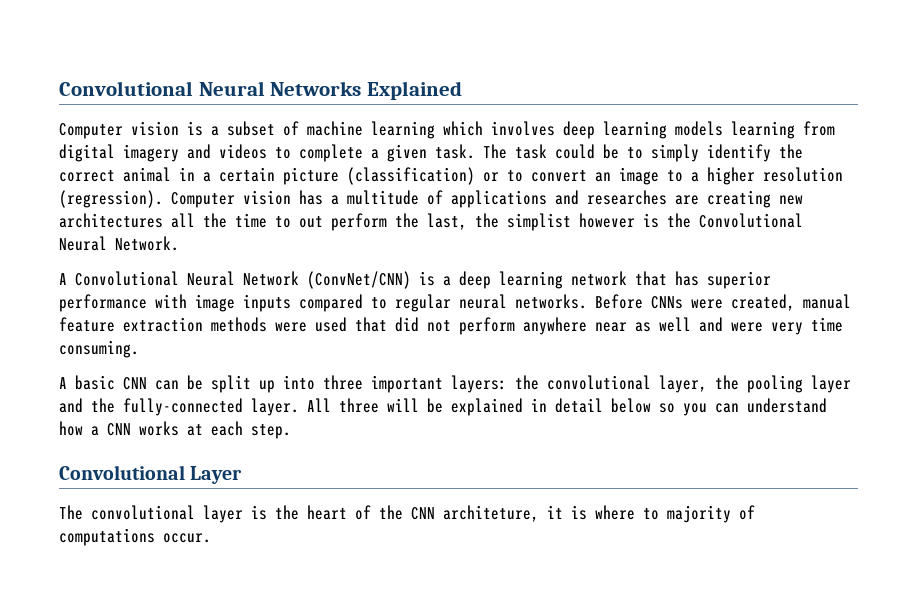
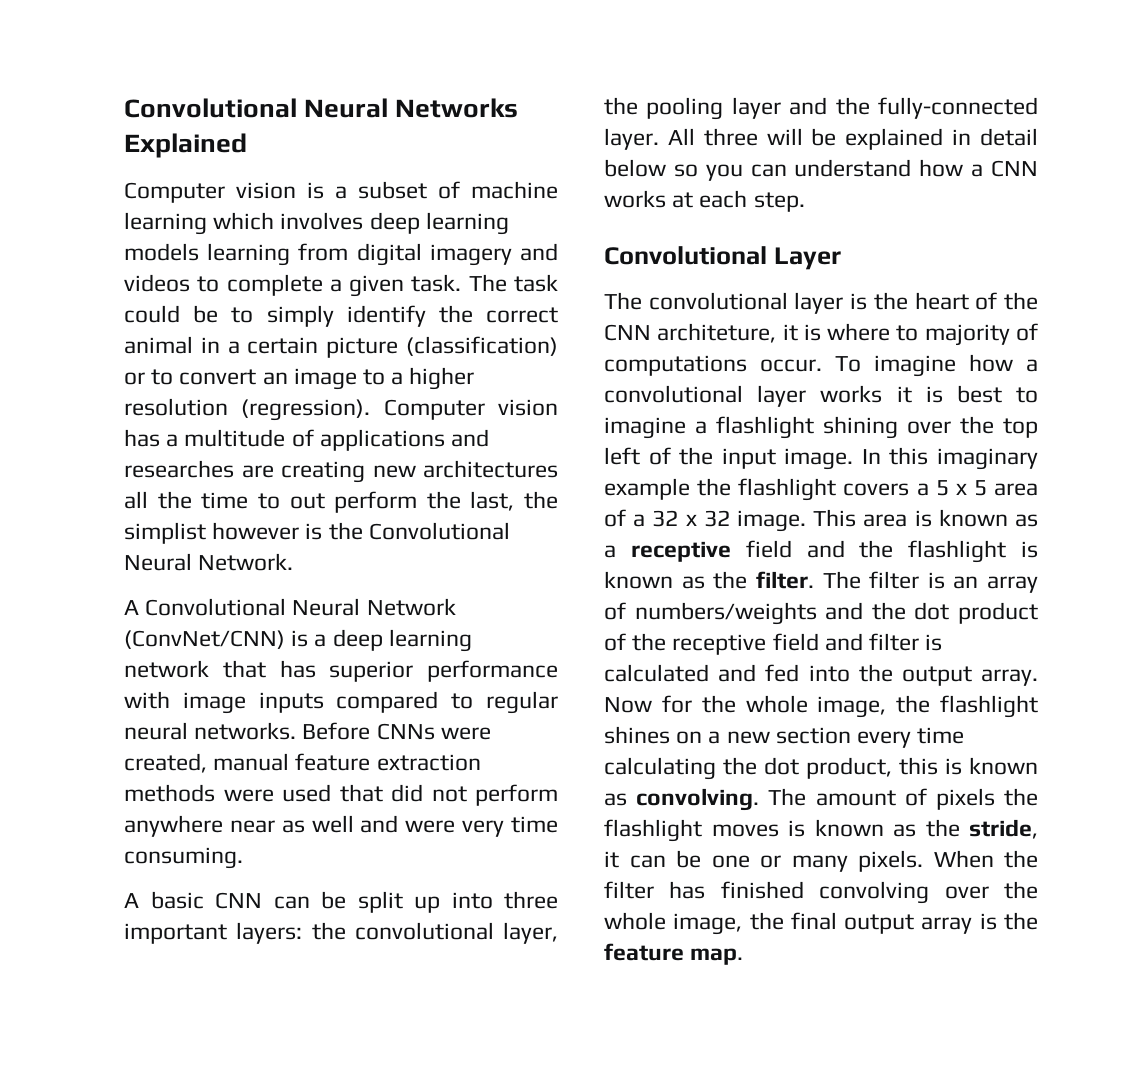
+ To imagine how a convolutional layer works it is best to imagine a flashlight shining over the top left of the input image. In this imaginary example the flashlight covers a 5 x 5 area of a 32 x 32 image. This area is known as a receptive field and the flashlight is known as the filter. The filter is an array of numbers/weights and the dot product of the receptive field and filter is calculated and fed into the output array. Now for the whole image, the flashlight shines on a new section every time calculating the dot product, this is known as convolving. The amount of pixels the flashlight moves is known as the stride, it can be one or many pixels. When the filter has finished convolving over the whole image, the final output array is the feature map.

